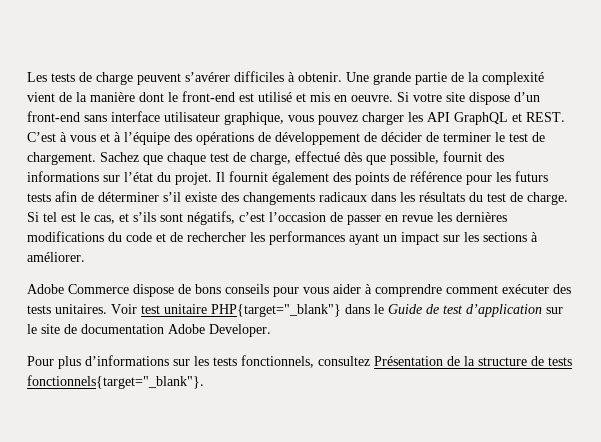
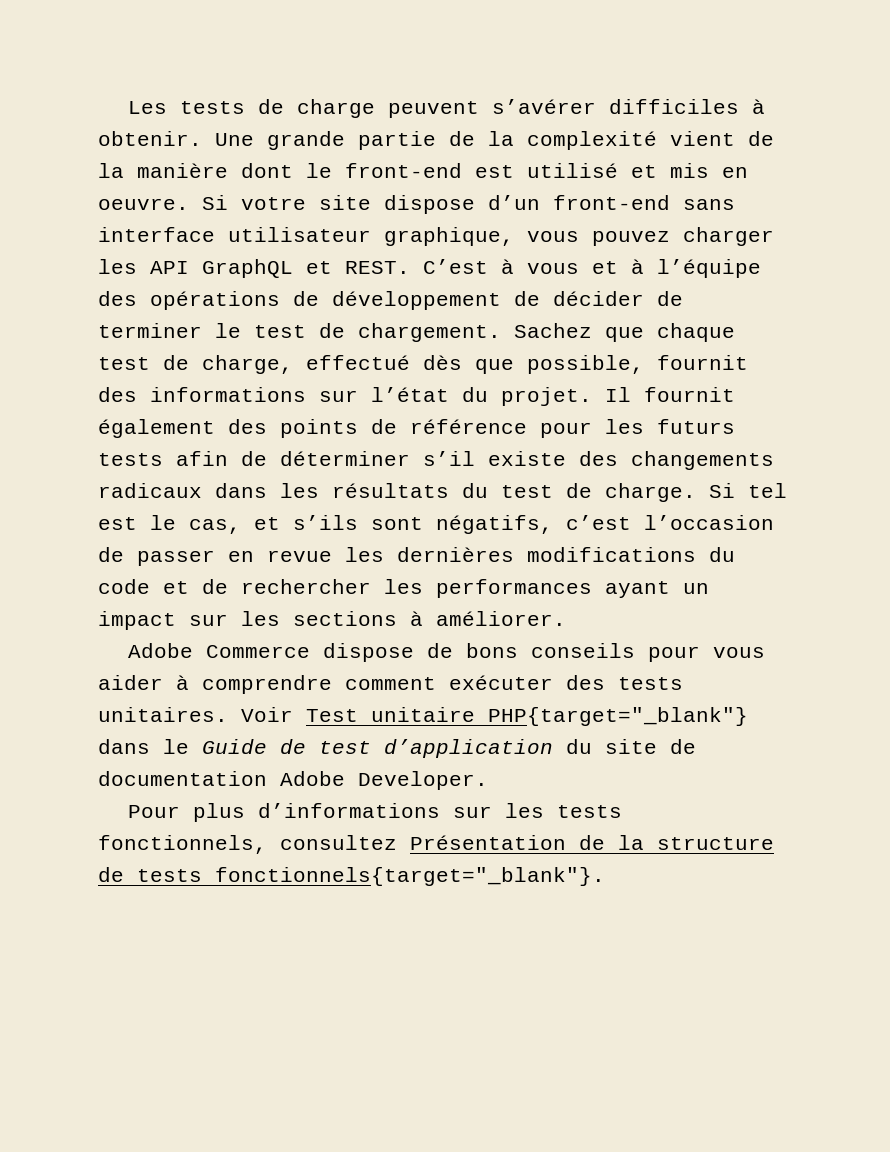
- Voir test unitaire PHP{target="_blank"} dans le Guide de test d’application sur le site de documentation Adobe Developer.
+ Voir Test unitaire PHP{target="_blank"} dans le Guide de test d’application du site de documentation Adobe Developer.

